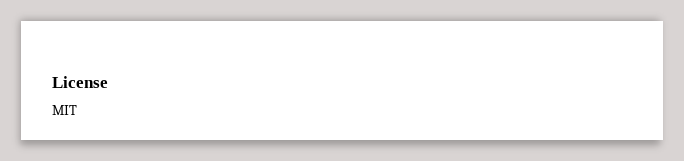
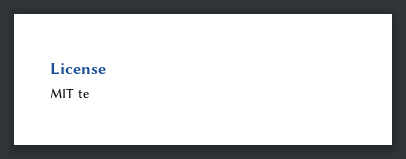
- MIT
+ MIT te

